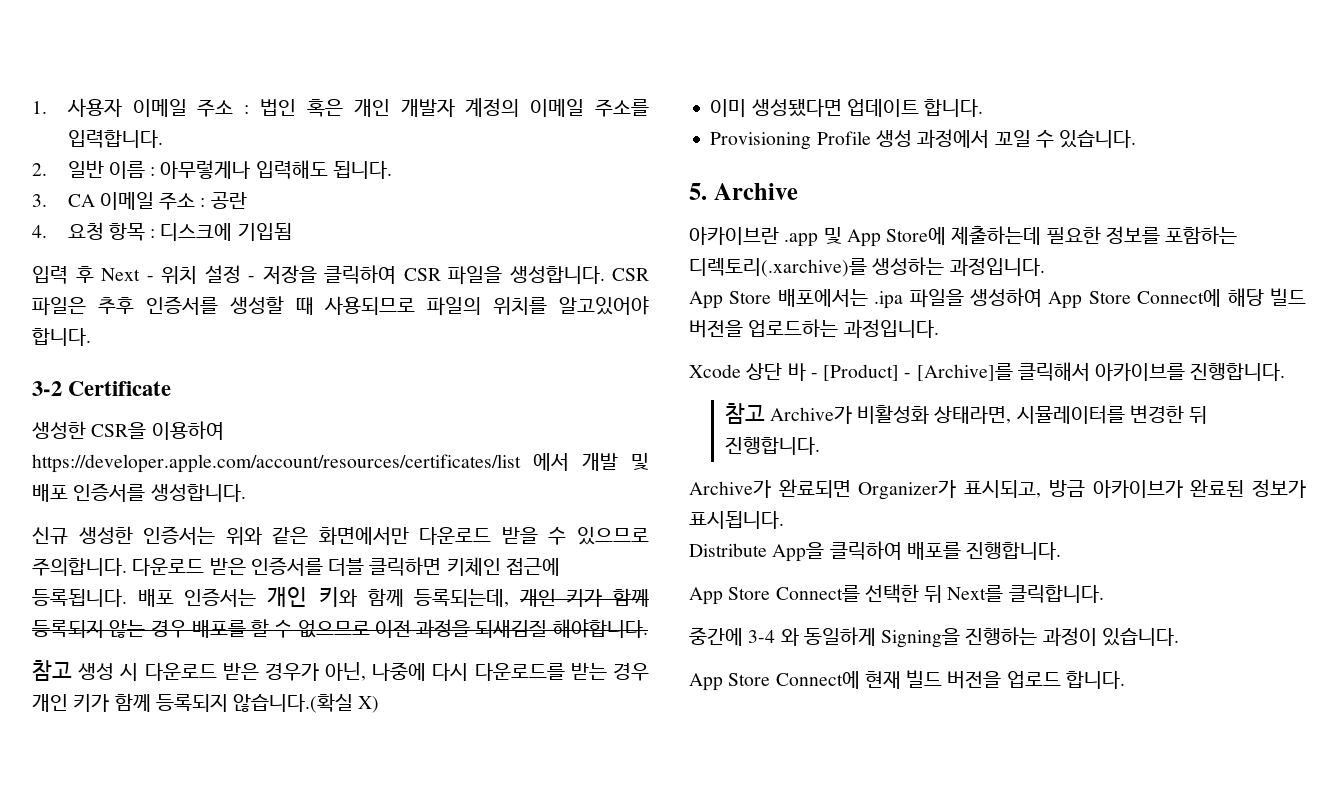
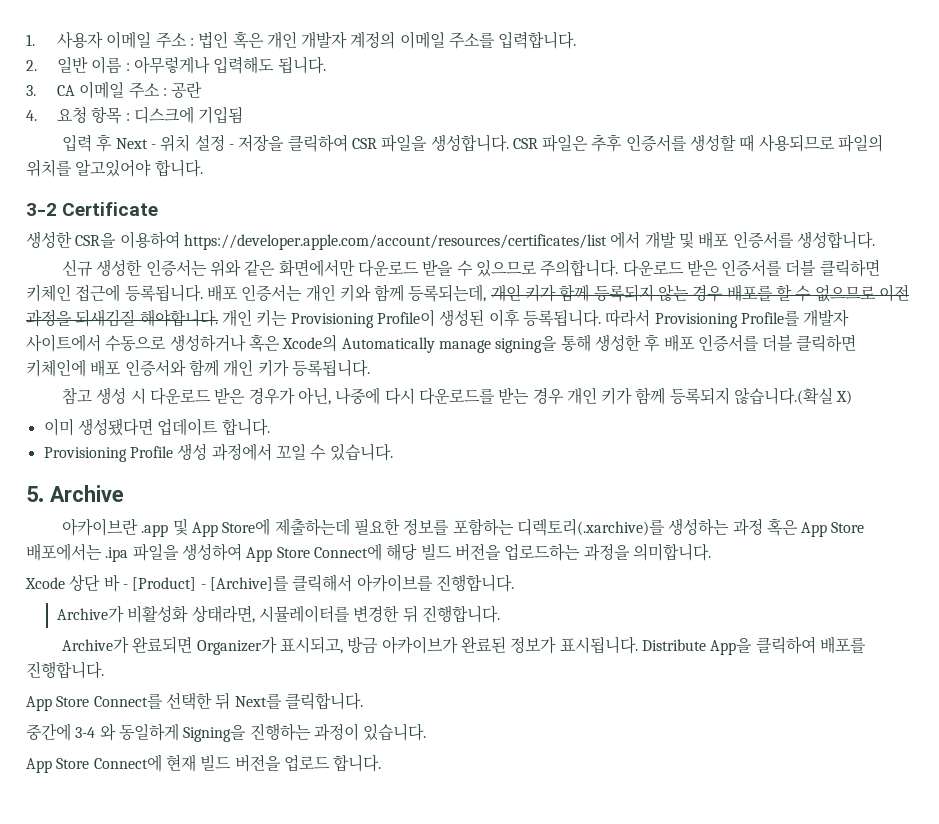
+ 개인 키는 Provisioning Profile이 생성된 이후 등록됩니다. 따라서 Provisioning Profile를 개발자 사이트에서 수동으로 생성하거나 혹은 Xcode의 Automatically manage signing을 통해 생성한 후 배포 인증서를 더블 클릭하면 키체인에 배포 인증서와 함께 개인 키가 등록됩니다.
- 아카이브란 .app 및 App Store에 제출하는데 필요한 정보를 포함하는 디렉토리(.xarchive)를 생성하는 과정입니다.
- App Store 배포에서는 .ipa 파일을 생성하여 App Store Connect에 해당 빌드 버전을 업로드하는 과정입니다.
+ 아카이브란 .app 및 App Store에 제출하는데 필요한 정보를 포함하는 디렉토리(.xarchive)를 생성하는 과정 혹은 App Store 배포에서는 .ipa 파일을 생성하여 App Store Connect에 해당 빌드 버전을 업로드하는 과정을 의미합니다.
- 참고 Archive가 비활성화 상태라면, 시뮬레이터를 변경한 뒤 진행합니다.
+ Archive가 비활성화 상태라면, 시뮬레이터를 변경한 뒤 진행합니다.
- Archive가 완료되면 Organizer가 표시되고, 방금 아카이브가 완료된 정보가 표시됩니다.
- Distribute App을 클릭하여 배포를 진행합니다.
+ Archive가 완료되면 Organizer가 표시되고, 방금 아카이브가 완료된 정보가 표시됩니다. Distribute App을 클릭하여 배포를 진행합니다.

